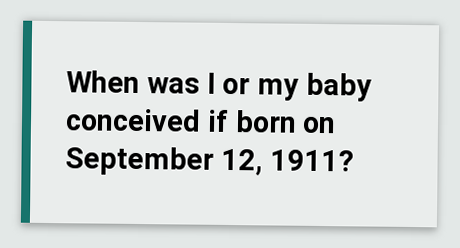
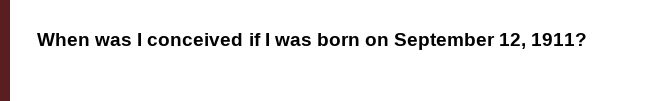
- When was I or my baby conceived if born on September 12, 1911?
+ When was I conceived if I was born on September 12, 1911?

